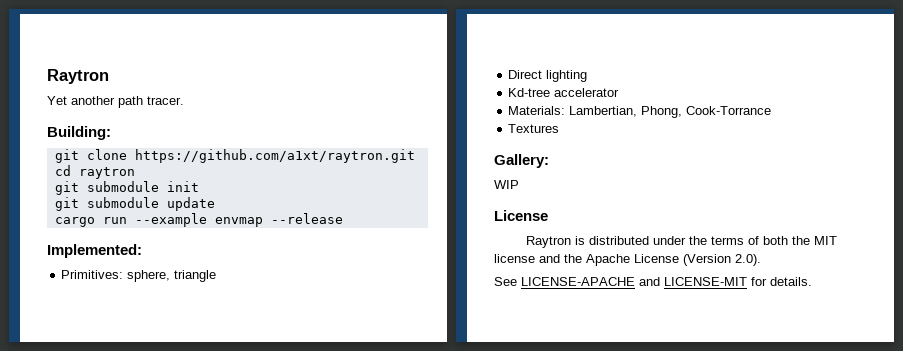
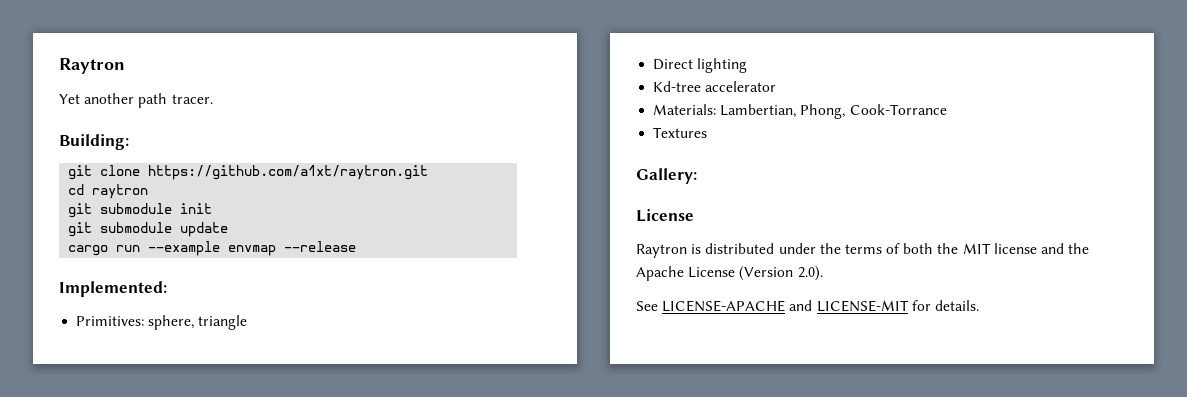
- WIP

